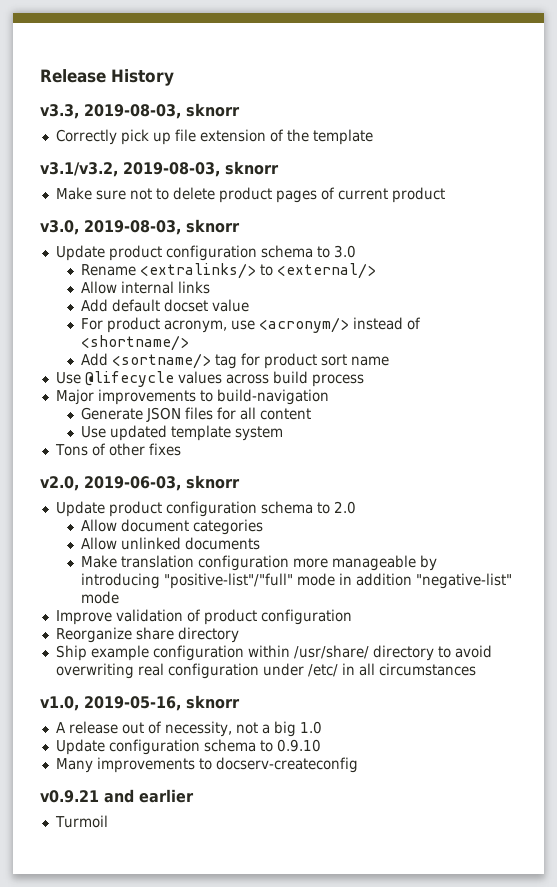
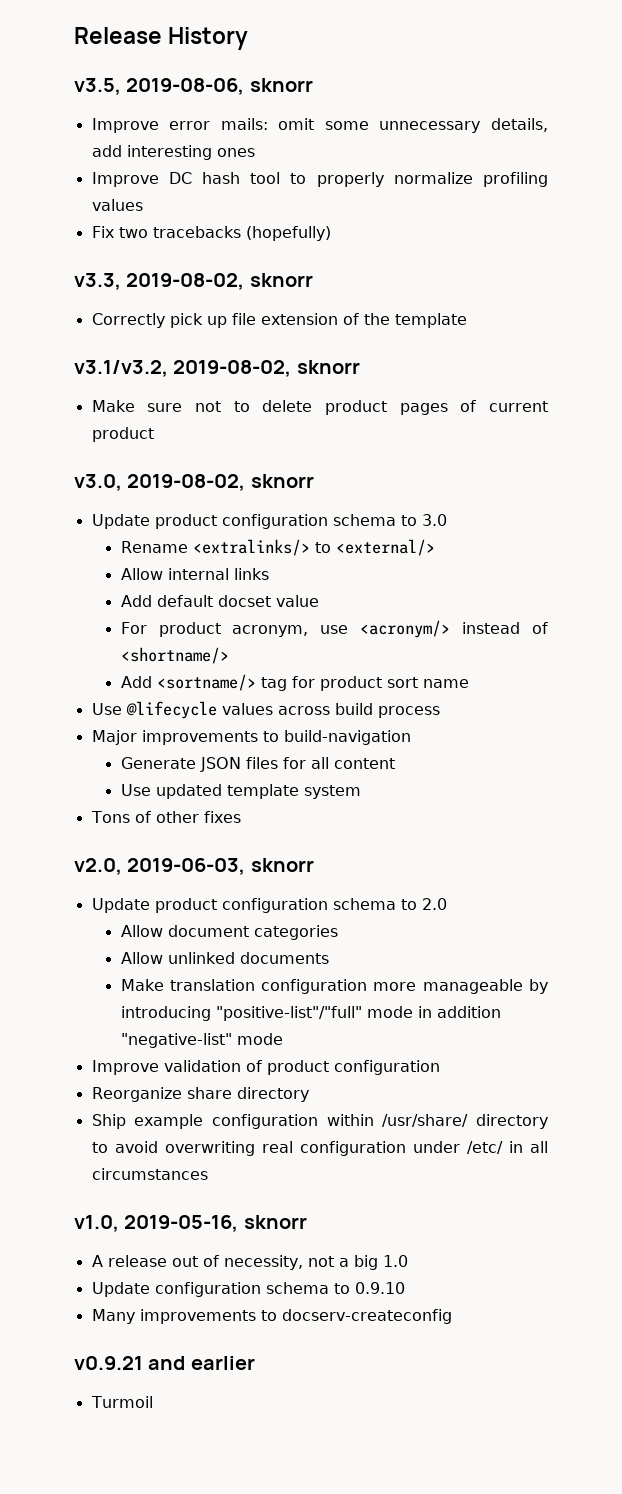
+ v3.5, 2019-08-06, sknorr
+ Improve error mails: omit some unnecessary details, add interesting ones
+ Improve DC hash tool to properly normalize profiling values
+ Fix two tracebacks (hopefully)
- v3.3, 2019-08-03, sknorr
+ v3.3, 2019-08-02, sknorr
- v3.1/v3.2, 2019-08-03, sknorr
+ v3.1/v3.2, 2019-08-02, sknorr
- v3.0, 2019-08-03, sknorr
+ v3.0, 2019-08-02, sknorr

